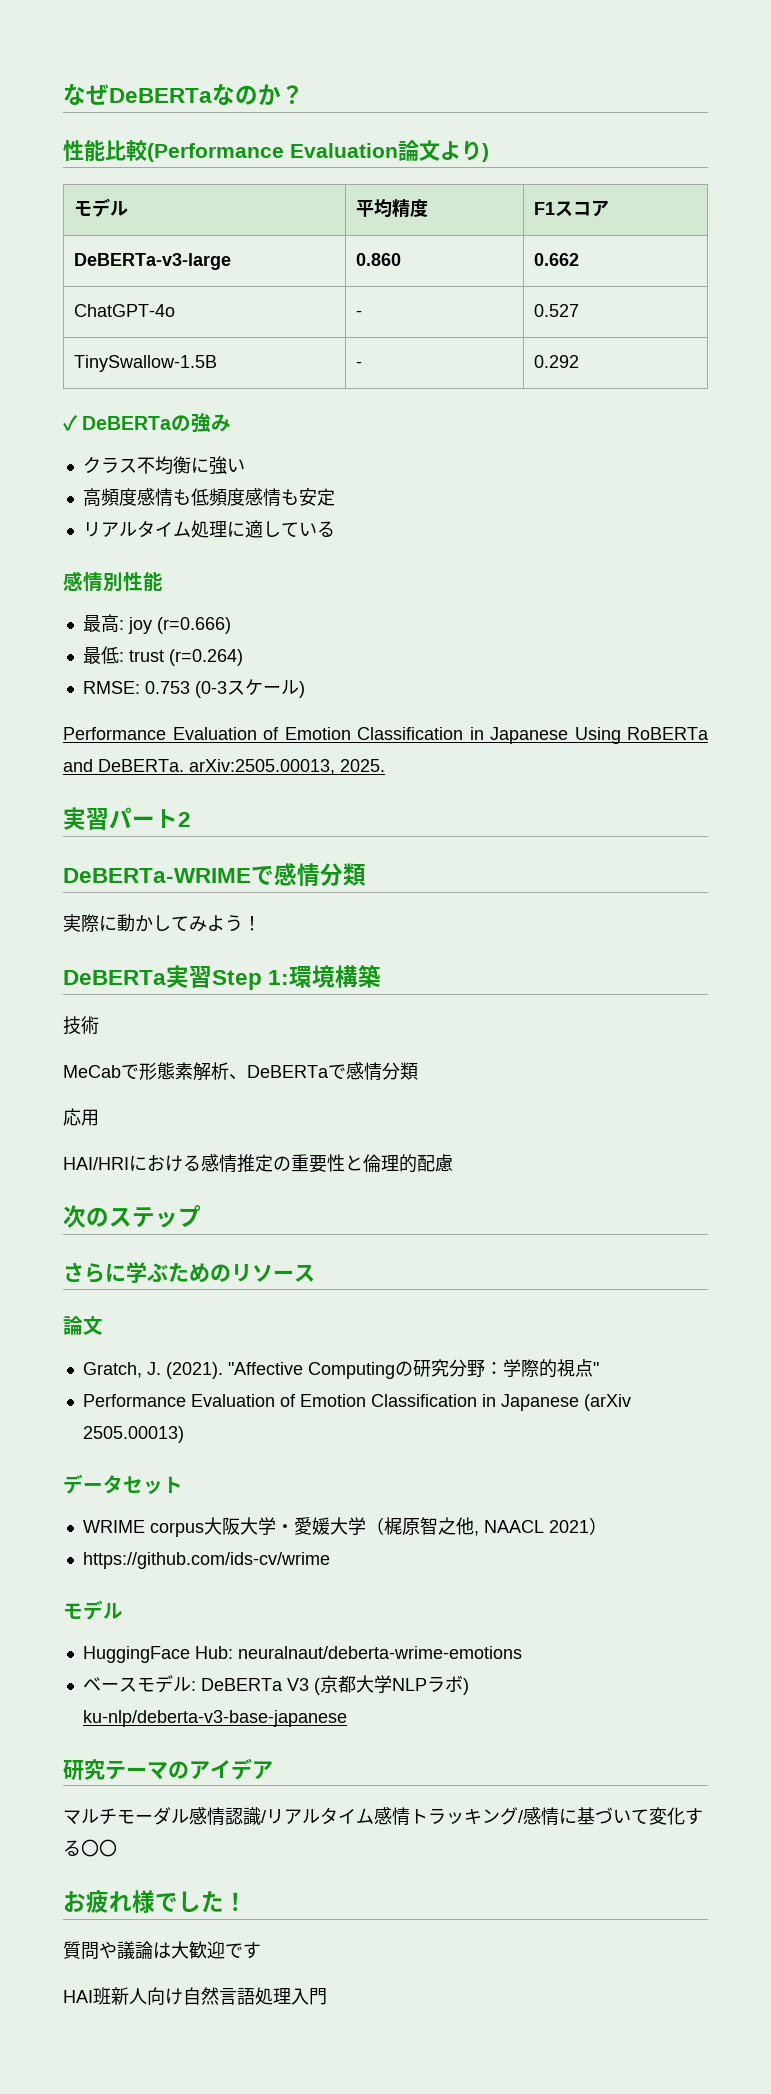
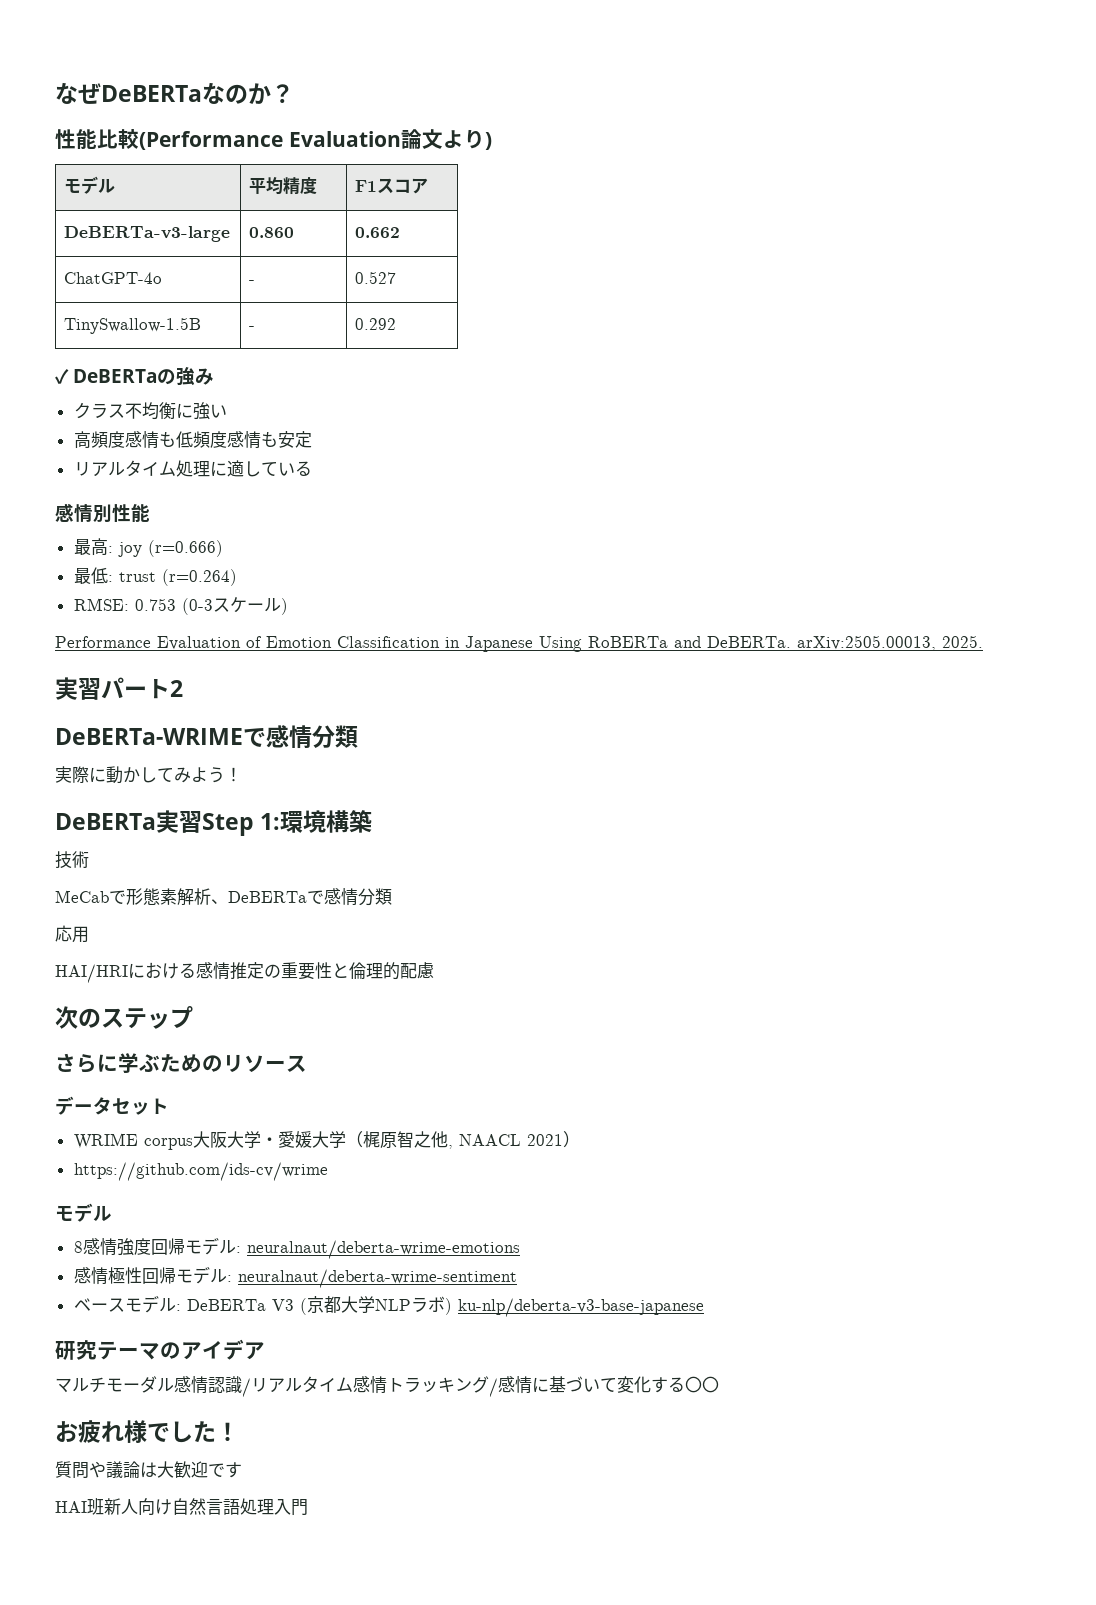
  さらに学ぶためのリソース
- 論文
- Gratch, J. (2021). "Affective Computingの研究分野：学際的視点"
- Performance Evaluation of Emotion Classification in Japanese (arXiv 2505.00013)
- HuggingFace Hub: neuralnaut/deberta-wrime-emotions
+ 8感情強度回帰モデル: neuralnaut/deberta-wrime-emotions
+ 感情極性回帰モデル: neuralnaut/deberta-wrime-sentiment

